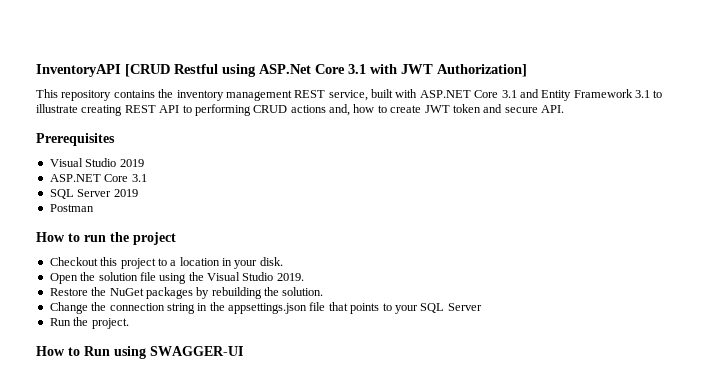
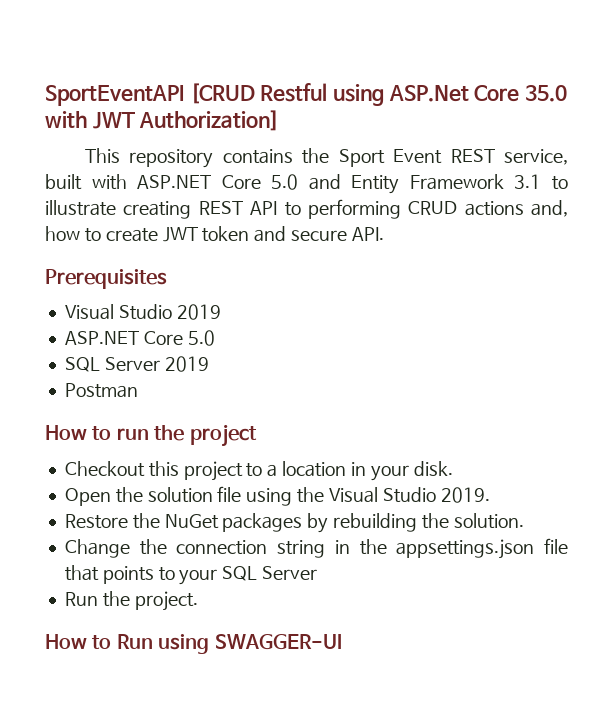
- InventoryAPI [CRUD Restful using ASP.Net Core 3.1 with JWT Authorization]
+ SportEventAPI [CRUD Restful using ASP.Net Core 35.0 with JWT Authorization]
- This repository contains the inventory management REST service, built with ASP.NET Core 3.1 and Entity Framework 3.1 to illustrate creating REST API to performing CRUD actions and, how to create JWT token and secure API.
+ This repository contains the Sport Event REST service, built with ASP.NET Core 5.0 and Entity Framework 3.1 to illustrate creating REST API to performing CRUD actions and, how to create JWT token and secure API.
  Visual Studio 2019
- ASP.NET Core 3.1
+ ASP.NET Core 5.0

